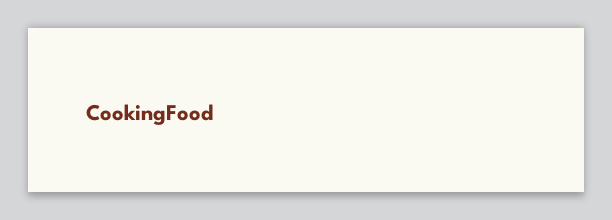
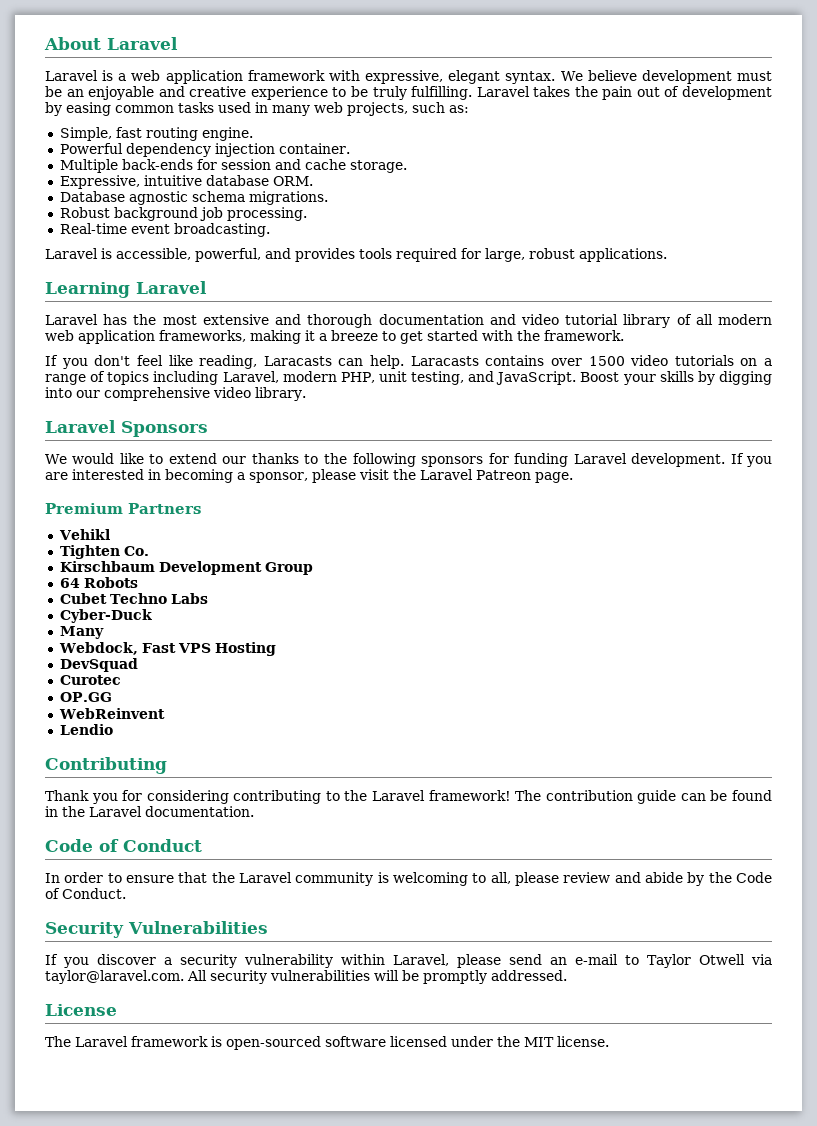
- CookingFood
+ About Laravel
+ Laravel is a web application framework with expressive, elegant syntax. We believe development must be an enjoyable and creative experience to be truly fulfilling. Laravel takes the pain out of development by easing common tasks used in many web projects, such as:
+ Simple, fast routing engine.
+ Powerful dependency injection container.
+ Multiple back-ends for session and cache storage.
+ Expressive, intuitive database ORM.
+ Database agnostic schema migrations.
+ Robust background job processing.
+ Real-time event broadcasting.
+ Laravel is accessible, powerful, and provides tools required for large, robust applications.
+ Learning Laravel
+ Laravel has the most extensive and thorough documentation and video tutorial library of all modern web application frameworks, making it a breeze to get started with the framework.
+ If you don't feel like reading, Laracasts can help. Laracasts contains over 1500 video tutorials on a range of topics including Laravel, modern PHP, unit testing, and JavaScript. Boost your skills by digging into our comprehensive video library.
+ Laravel Sponsors
+ We would like to extend our thanks to the following sponsors for funding Laravel development. If you are interested in becoming a sponsor, please visit the Laravel Patreon page.
+ Premium Partners
+ Vehikl
+ Tighten Co.
+ Kirschbaum Development Group
+ 64 Robots
+ Cubet Techno Labs
+ Cyber-Duck
+ Many
+ Webdock, Fast VPS Hosting
+ DevSquad
+ Curotec
+ OP.GG
+ WebReinvent
+ Lendio
+ Contributing
+ Thank you for considering contributing to the Laravel framework! The contribution guide can be found in the Laravel documentation.
+ Code of Conduct
+ In order to ensure that the Laravel community is welcoming to all, please review and abide by the Code of Conduct.
+ Security Vulnerabilities
+ If you discover a security vulnerability within Laravel, please send an e-mail to Taylor Otwell via taylor@laravel.com. All security vulnerabilities will be promptly addressed.
+ License
+ The Laravel framework is open-sourced software licensed under the MIT license.

